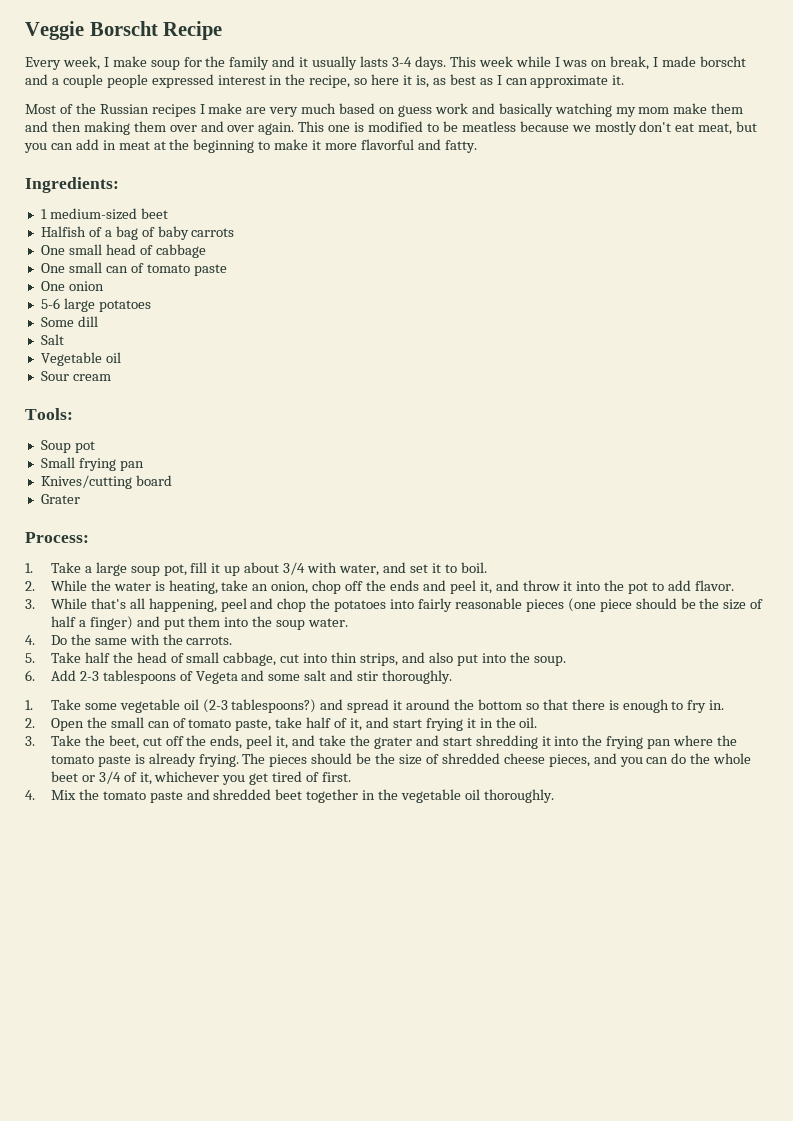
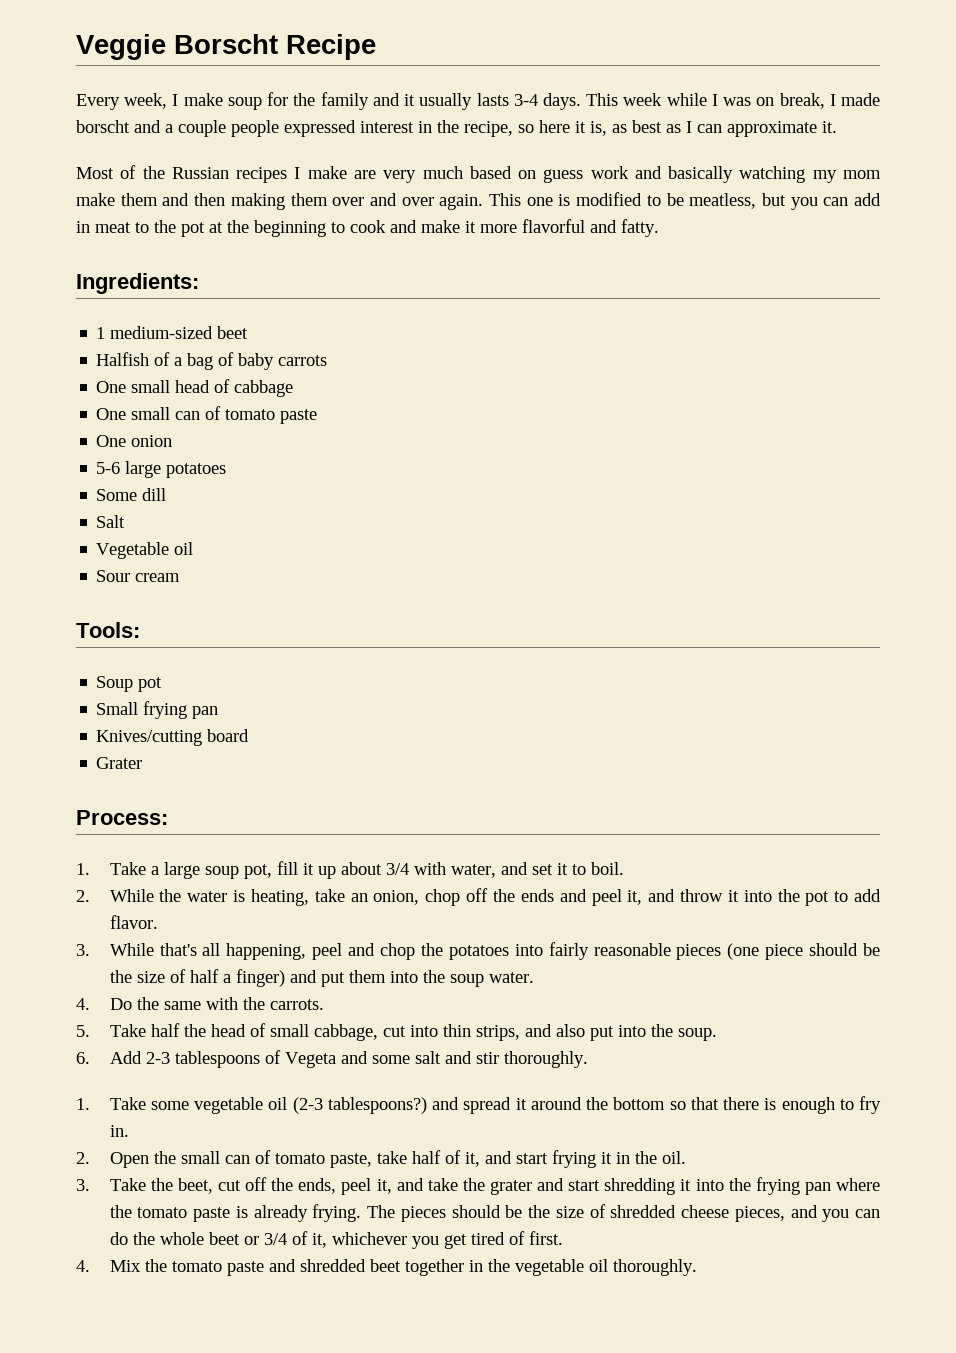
- This one is modified to be meatless because we mostly don't eat meat, but you can add in meat at the beginning to make it more flavorful and fatty.
+ This one is modified to be meatless, but you can add in meat to the pot at the beginning to cook and make it more flavorful and fatty.

